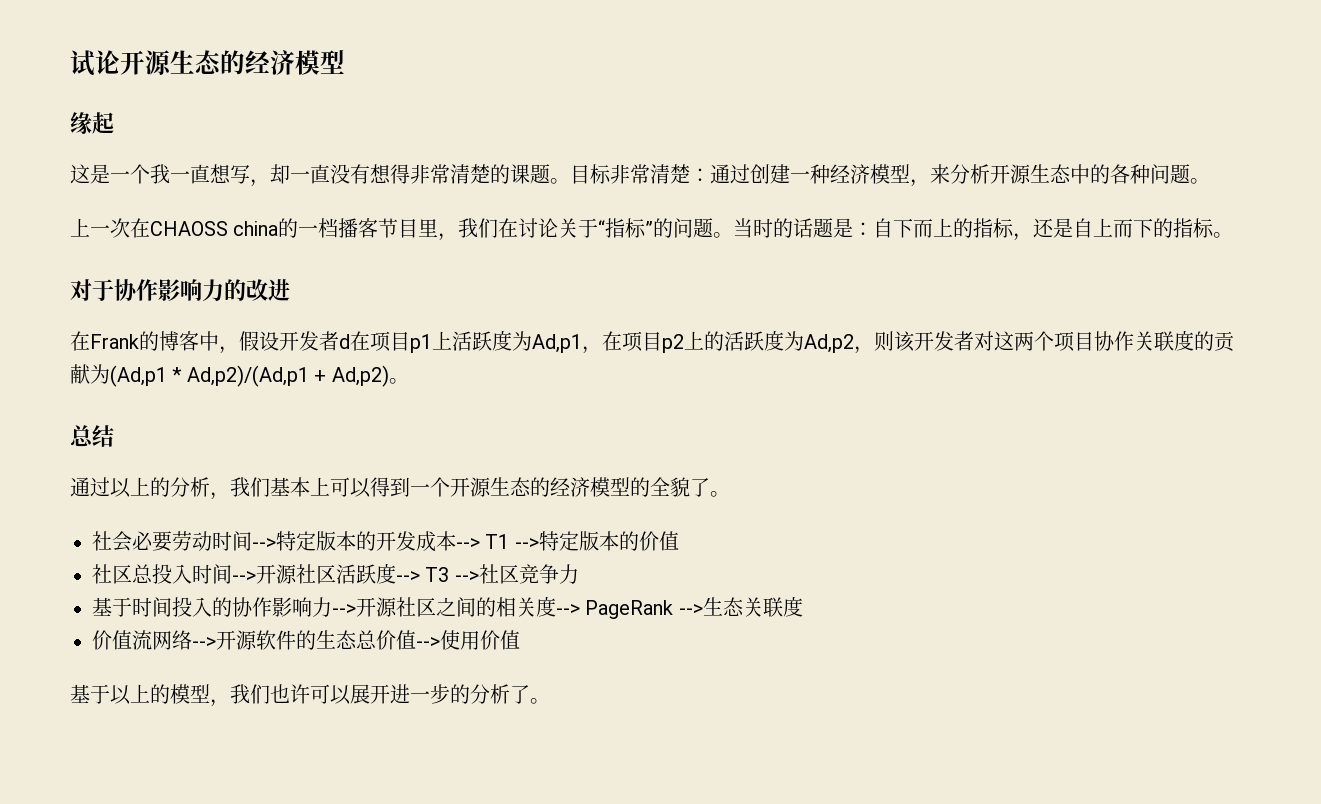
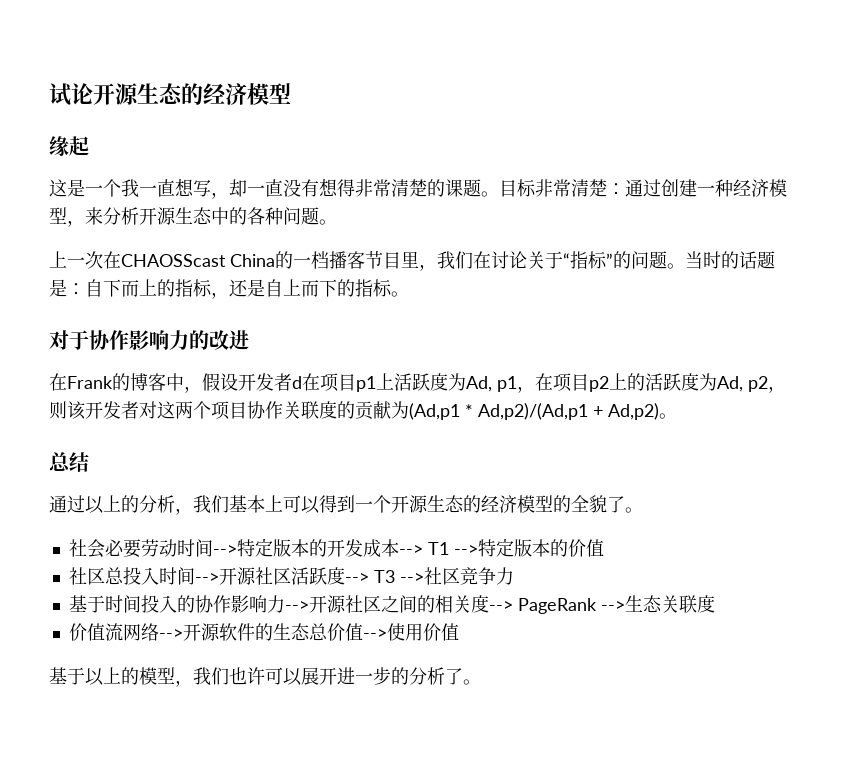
- 上一次在CHAOSS china的一档播客节目里，我们在讨论关于“指标”的问题。
+ 上一次在CHAOSScast China的一档播客节目里，我们在讨论关于“指标”的问题。
- 在Frank的博客中，假设开发者d在项目p1上活跃度为Ad,p1，在项目p2上的活跃度为Ad,p2，则该开发者对这两个项目协作关联度的贡献为(Ad,p1 * Ad,p2)/(Ad,p1 + Ad,p2)。
+ 在Frank的博客中，假设开发者d在项目p1上活跃度为Ad, p1，在项目p2上的活跃度为Ad, p2，则该开发者对这两个项目协作关联度的贡献为(Ad,p1 * Ad,p2)/(Ad,p1 + Ad,p2)。

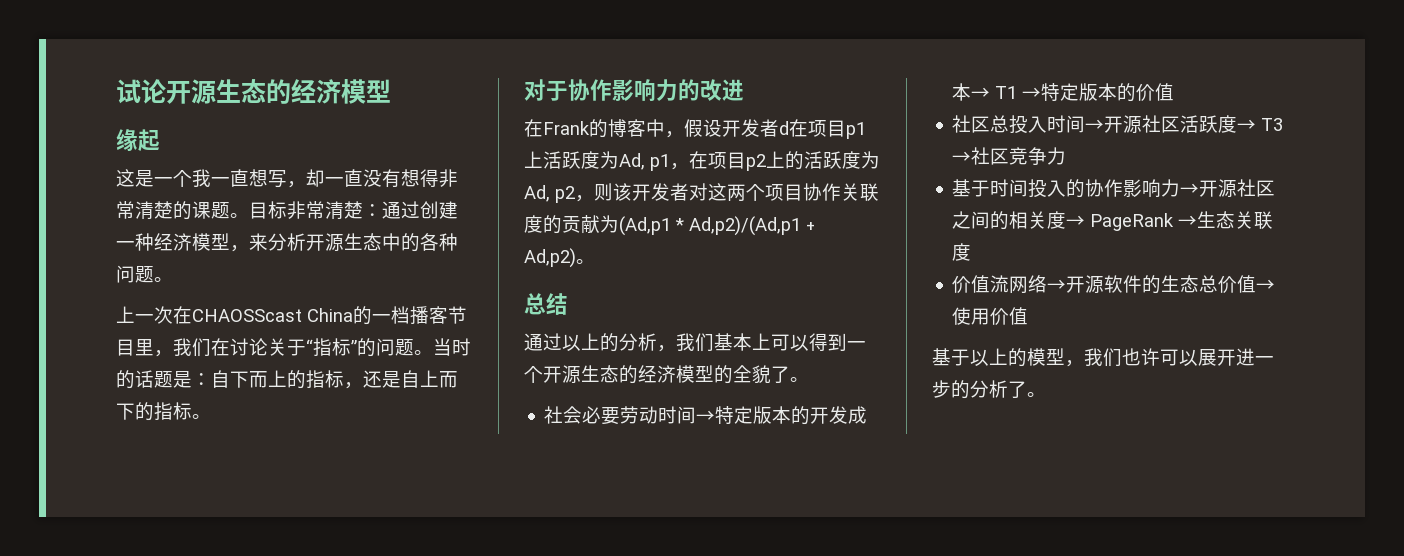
- 社会必要劳动时间-->特定版本的开发成本--> T1 -->特定版本的价值
+ 社会必要劳动时间→特定版本的开发成本→ T1 →特定版本的价值
- 社区总投入时间-->开源社区活跃度--> T3 -->社区竞争力
+ 社区总投入时间→开源社区活跃度→ T3 →社区竞争力
- 基于时间投入的协作影响力-->开源社区之间的相关度--> PageRank -->生态关联度
+ 基于时间投入的协作影响力→开源社区之间的相关度→ PageRank →生态关联度
- 价值流网络-->开源软件的生态总价值-->使用价值
+ 价值流网络→开源软件的生态总价值→使用价值

